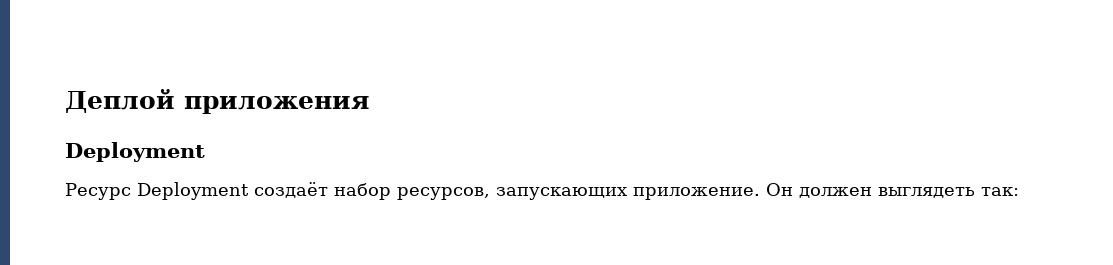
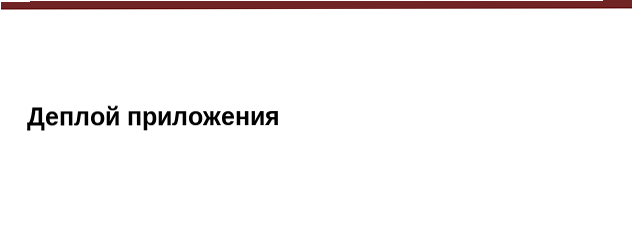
  Деплой приложения
- Deployment
- Ресурс Deployment создаёт набор ресурсов, запускающих приложение. Он должен выглядеть так:

